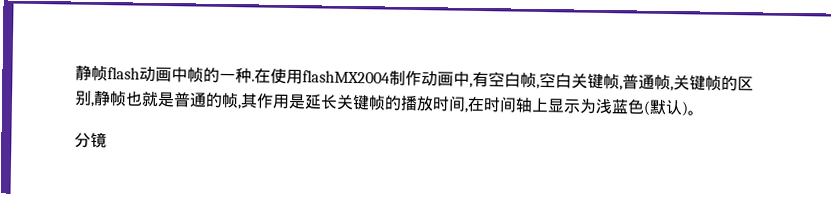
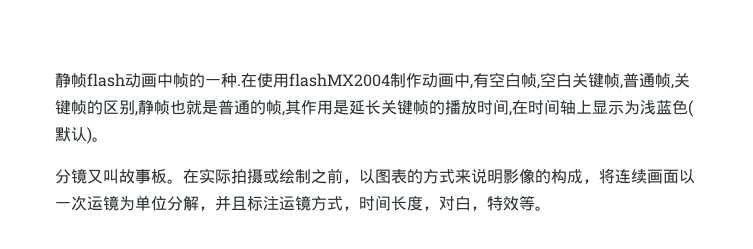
- 分镜
+ 分镜又叫故事板。在实际拍摄或绘制之前，以图表的方式来说明影像的构成，将连续画面以一次运镜为单位分解，并且标注运镜方式，时间长度，对白，特效等。

